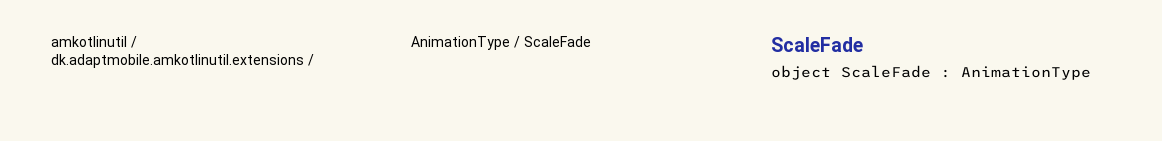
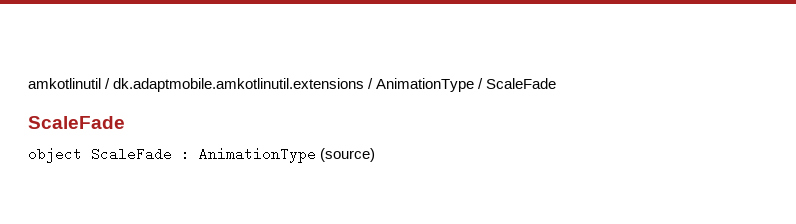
- object ScaleFade : AnimationType
+ object ScaleFade : AnimationType (source)

